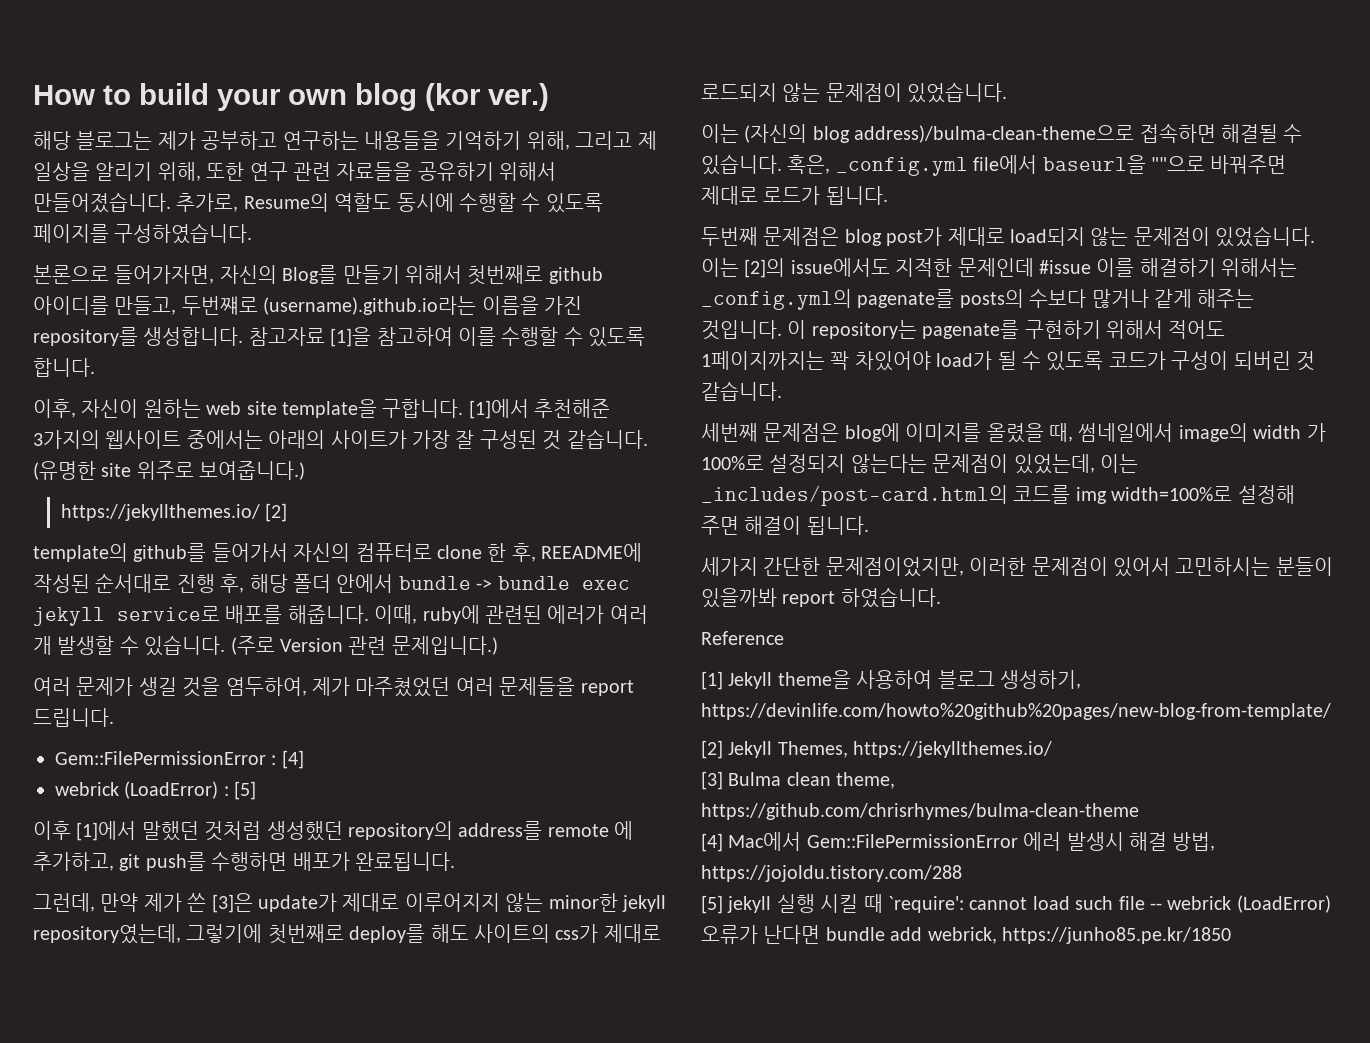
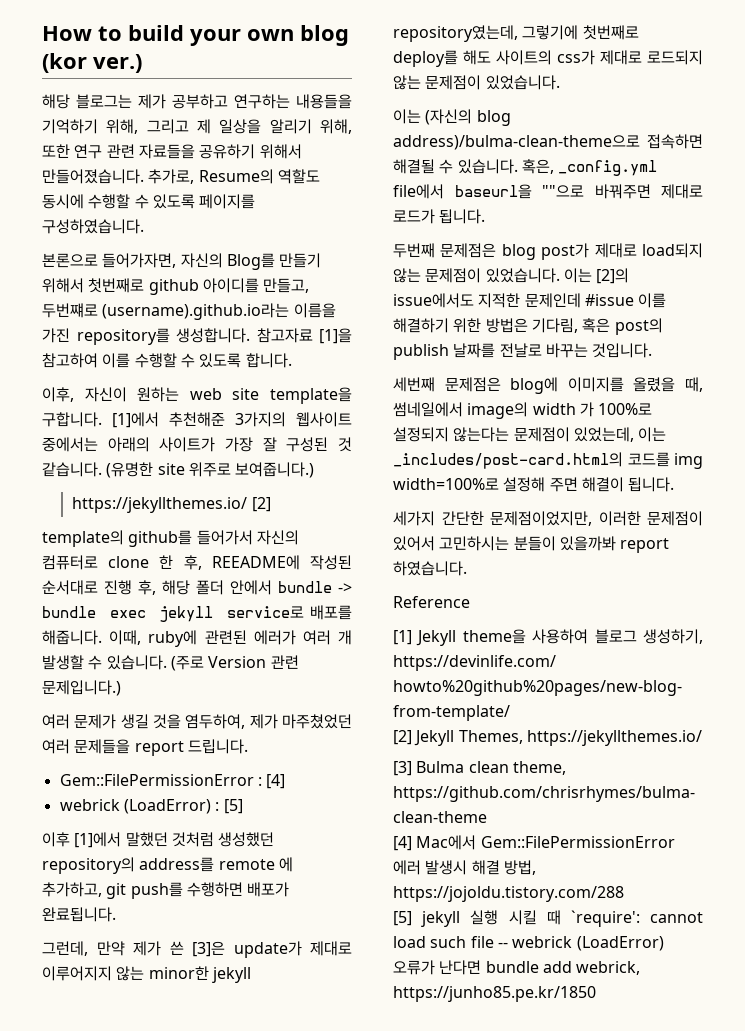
- 이는 [2]의 issue에서도 지적한 문제인데 #issue 이를 해결하기 위해서는 _config.yml의 pagenate를 posts의 수보다 많거나 같게 해주는 것입니다. 이 repository는 pagenate를 구현하기 위해서 적어도 1페이지까지는 꽉 차있어야 load가 될 수 있도록 코드가 구성이 되버린 것 같습니다.
+ 이는 [2]의 issue에서도 지적한 문제인데 #issue 이를 해결하기 위한 방법은 기다림, 혹은 post의 publish 날짜를 전날로 바꾸는 것입니다.

